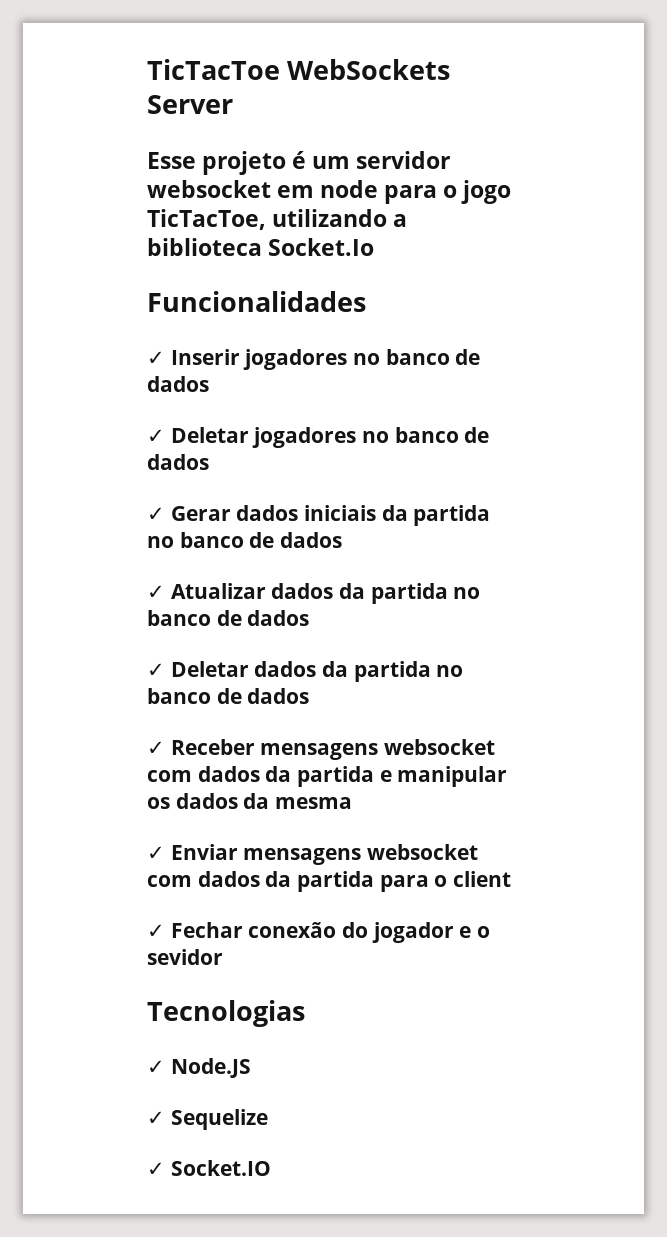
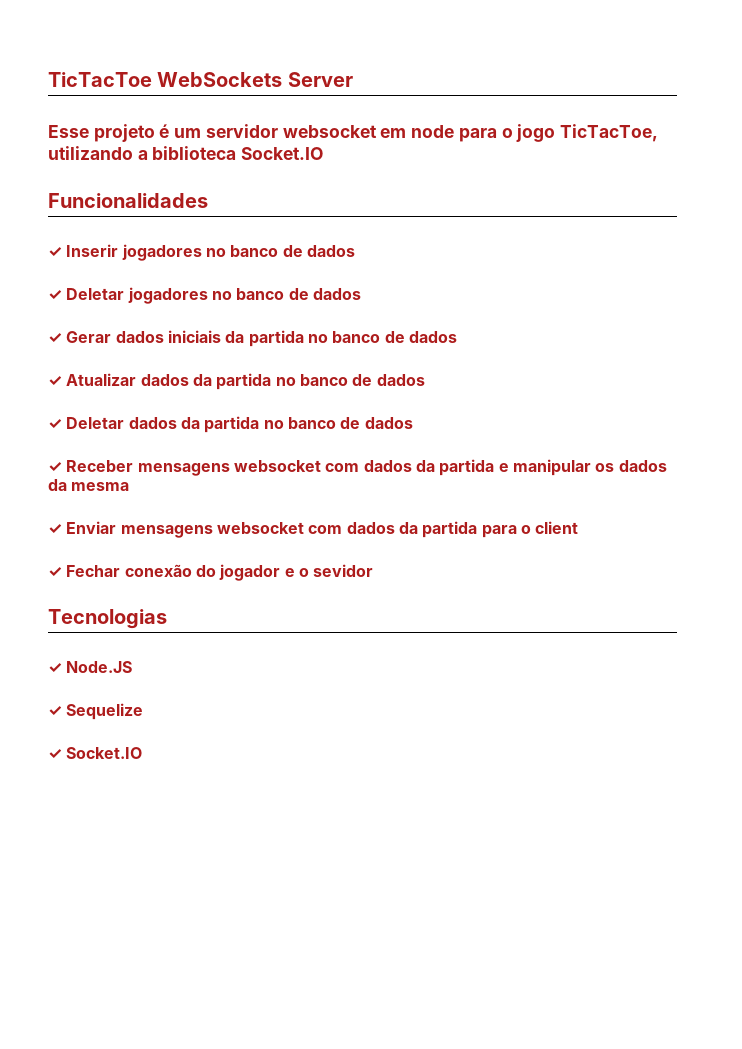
- Esse projeto é um servidor websocket em node para o jogo TicTacToe, utilizando a biblioteca Socket.Io
+ Esse projeto é um servidor websocket em node para o jogo TicTacToe, utilizando a biblioteca Socket.IO

